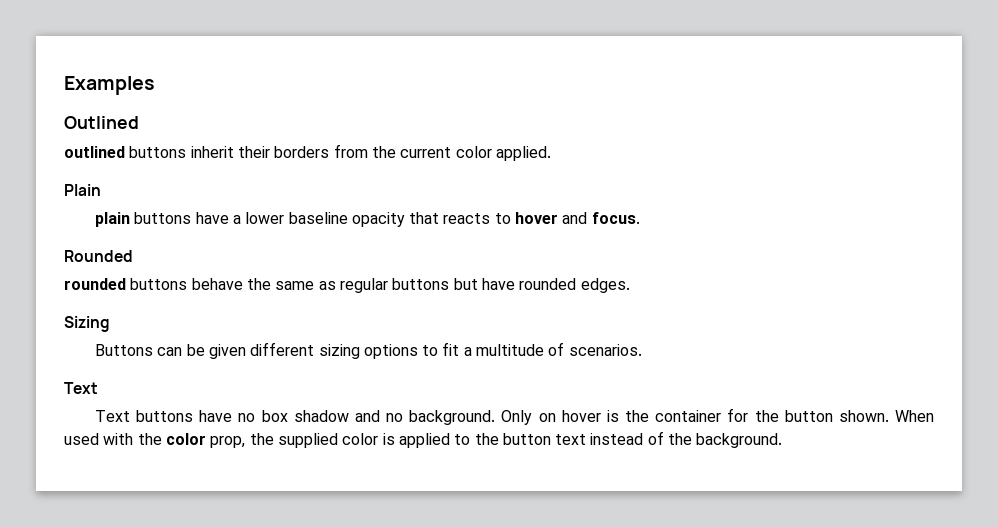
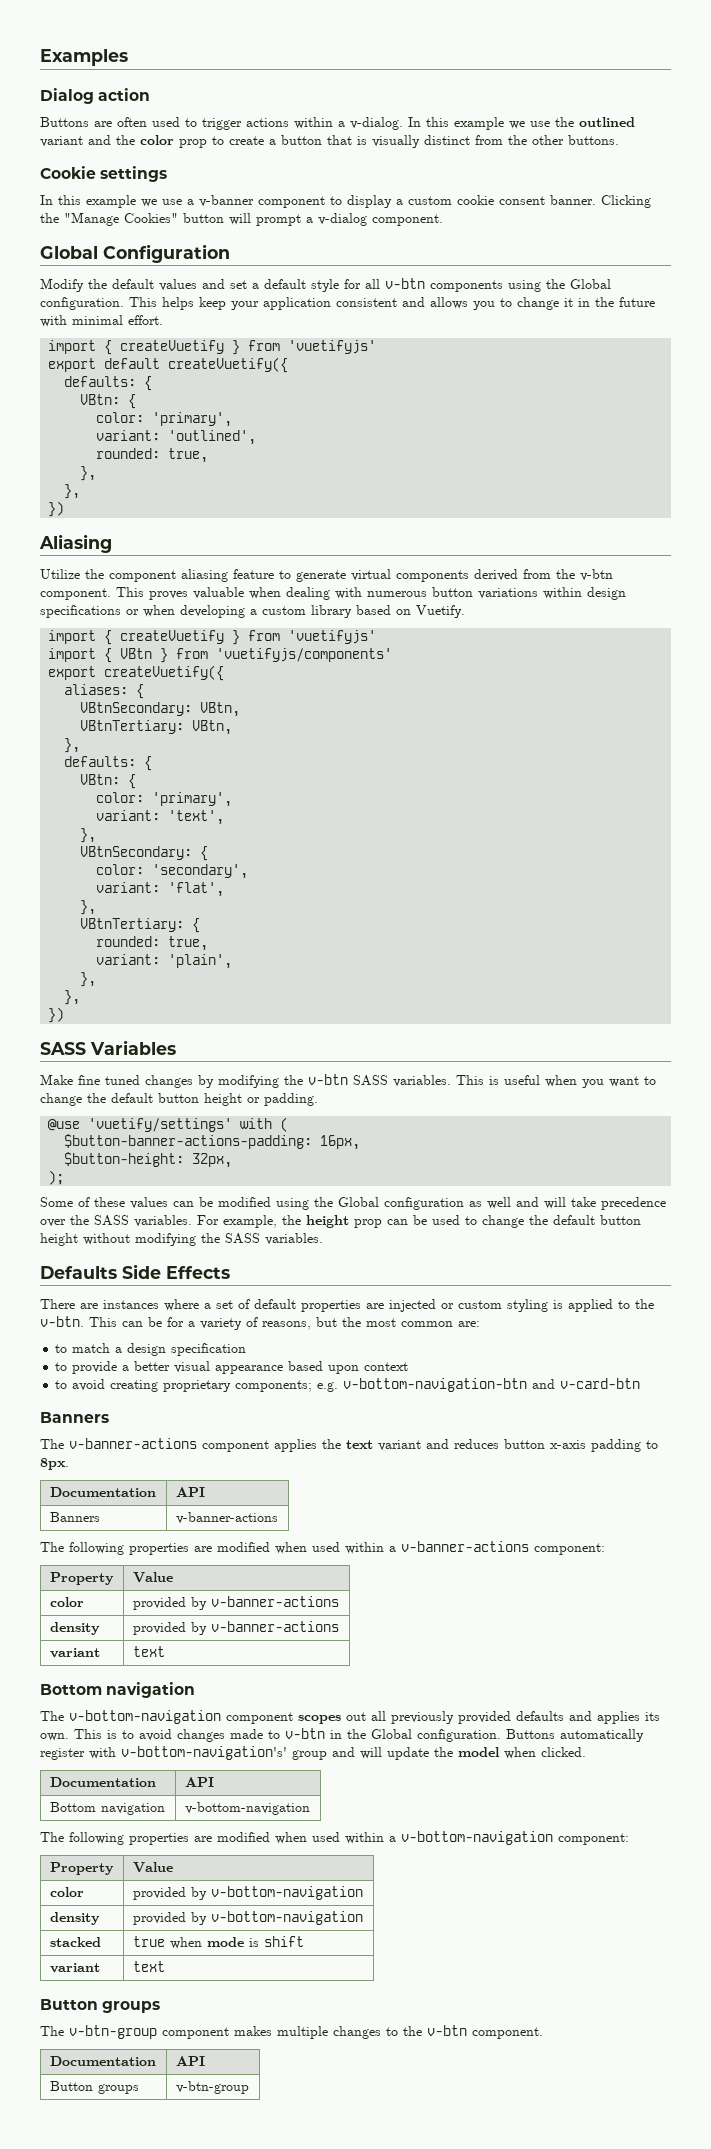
- Outlined
- outlined buttons inherit their borders from the current color applied.
- Plain
- plain buttons have a lower baseline opacity that reacts to hover and focus.
- Rounded
- rounded buttons behave the same as regular buttons but have rounded edges.
- Sizing
- Buttons can be given different sizing options to fit a multitude of scenarios.
- Text
- Text buttons have no box shadow and no background. Only on hover is the container for the button shown. When used with the color prop, the supplied color is applied to the button text instead of the background.
+ Dialog action
+ Buttons are often used to trigger actions within a v-dialog. In this example we use the outlined variant and the color prop to create a button that is visually distinct from the other buttons.
+ Cookie settings
+ In this example we use a v-banner component to display a custom cookie consent banner. Clicking the "Manage Cookies" button will prompt a v-dialog component.
+ Global Configuration
+ Modify the default values and set a default style for all v-btn components using the Global configuration. This helps keep your application consistent and allows you to change it in the future with minimal effort.
+ import { createVuetify } from 'vuetifyjs'
+ export default createVuetify({
+ defaults: {
+ VBtn: {
+ color: 'primary',
+ variant: 'outlined',
+ rounded: true,
+ },
+ },
+ })
+ Aliasing
+ Utilize the component aliasing feature to generate virtual components derived from the v-btn component. This proves valuable when dealing with numerous button variations within design specifications or when developing a custom library based on Vuetify.
+ import { createVuetify } from 'vuetifyjs'
+ import { VBtn } from 'vuetifyjs/components'
+ export createVuetify({
+ aliases: {
+ VBtnSecondary: VBtn,
+ VBtnTertiary: VBtn,
+ },
+ defaults: {
+ VBtn: {
+ color: 'primary',
+ variant: 'text',
+ },
+ VBtnSecondary: {
+ color: 'secondary',
+ variant: 'flat',
+ },
+ VBtnTertiary: {
+ rounded: true,
+ variant: 'plain',
+ },
+ },
+ })
+ SASS Variables
+ Make fine tuned changes by modifying the v-btn SASS variables. This is useful when you want to change the default button height or padding.
+ @use 'vuetify/settings' with (
+ $button-banner-actions-padding: 16px,
+ $button-height: 32px,
+ );
+ Some of these values can be modified using the Global configuration as well and will take precedence over the SASS variables. For example, the height prop can be used to change the default button height without modifying the SASS variables.
+ Defaults Side Effects
+ There are instances where a set of default properties are injected or custom styling is applied to the v-btn. This can be for a variety of reasons, but the most common are:
+ to match a design specification
+ to provide a better visual appearance based upon context
+ to avoid creating proprietary components; e.g. v-bottom-navigation-btn and v-card-btn
+ Banners
+ The v-banner-actions component applies the text variant and reduces button x-axis padding to 8px.
+ Documentation | API
+ Banners | v-banner-actions
+ The following properties are modified when used within a v-banner-actions component:
+ Property | Value
+ color | provided by v-banner-actions
+ density | provided by v-banner-actions
+ variant | text
+ Bottom navigation
+ The v-bottom-navigation component scopes out all previously provided defaults and applies its own. This is to avoid changes made to v-btn in the Global configuration. Buttons automatically register with v-bottom-navigation's' group and will update the model when clicked.
+ Documentation | API
+ Bottom navigation | v-bottom-navigation
+ The following properties are modified when used within a v-bottom-navigation component:
+ Property | Value
+ color | provided by v-bottom-navigation
+ density | provided by v-bottom-navigation
+ stacked | true when mode is shift
+ variant | text
+ Button groups
+ The v-btn-group component makes multiple changes to the v-btn component.
+ Documentation | API
+ Button groups | v-btn-group

